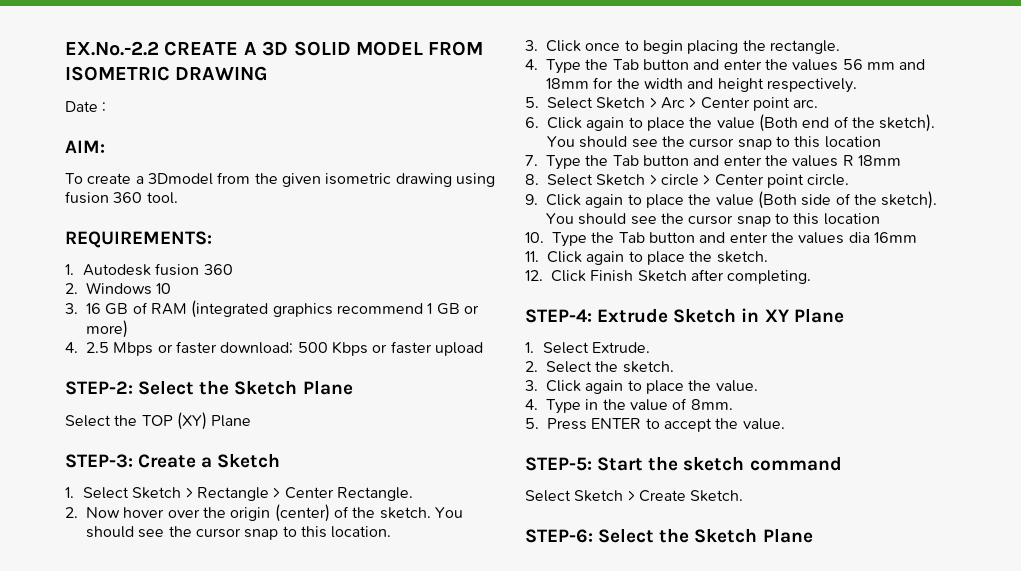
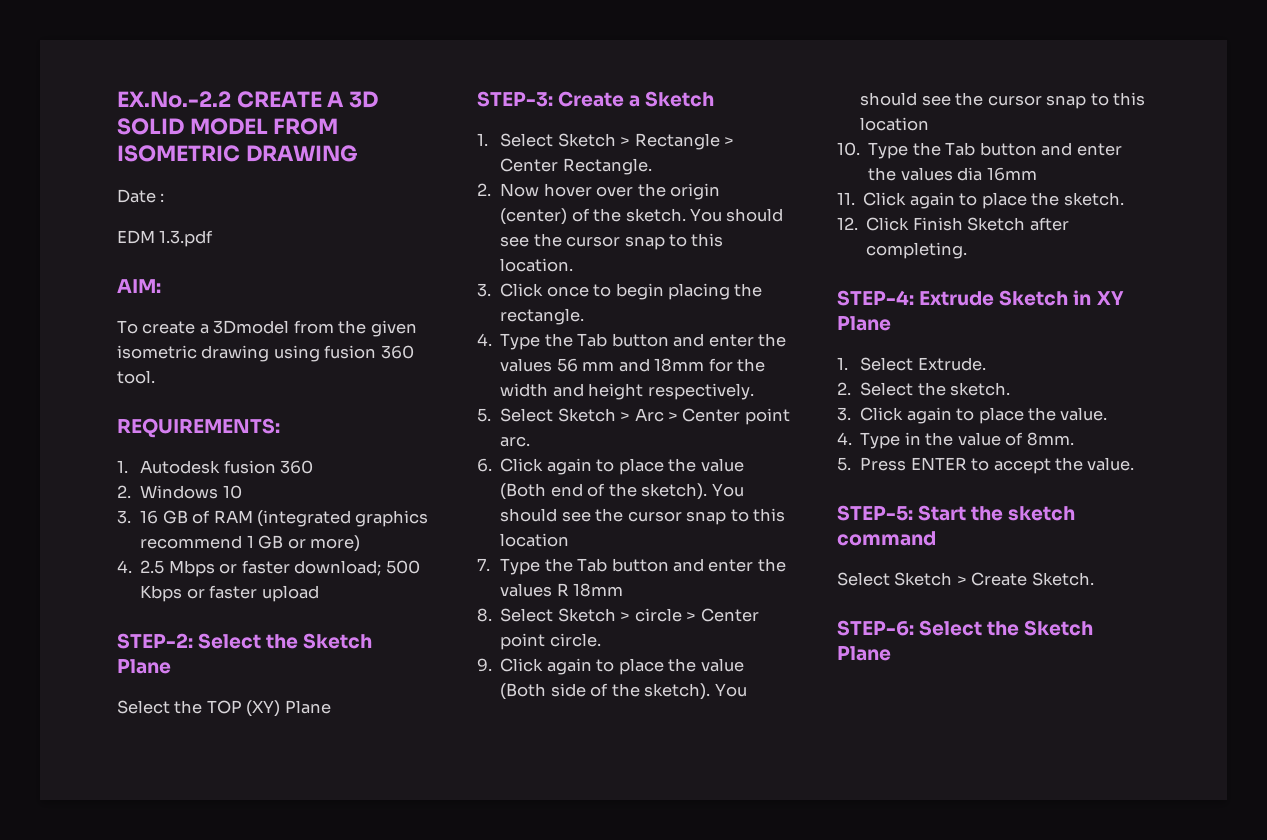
+ EDM 1.3.pdf

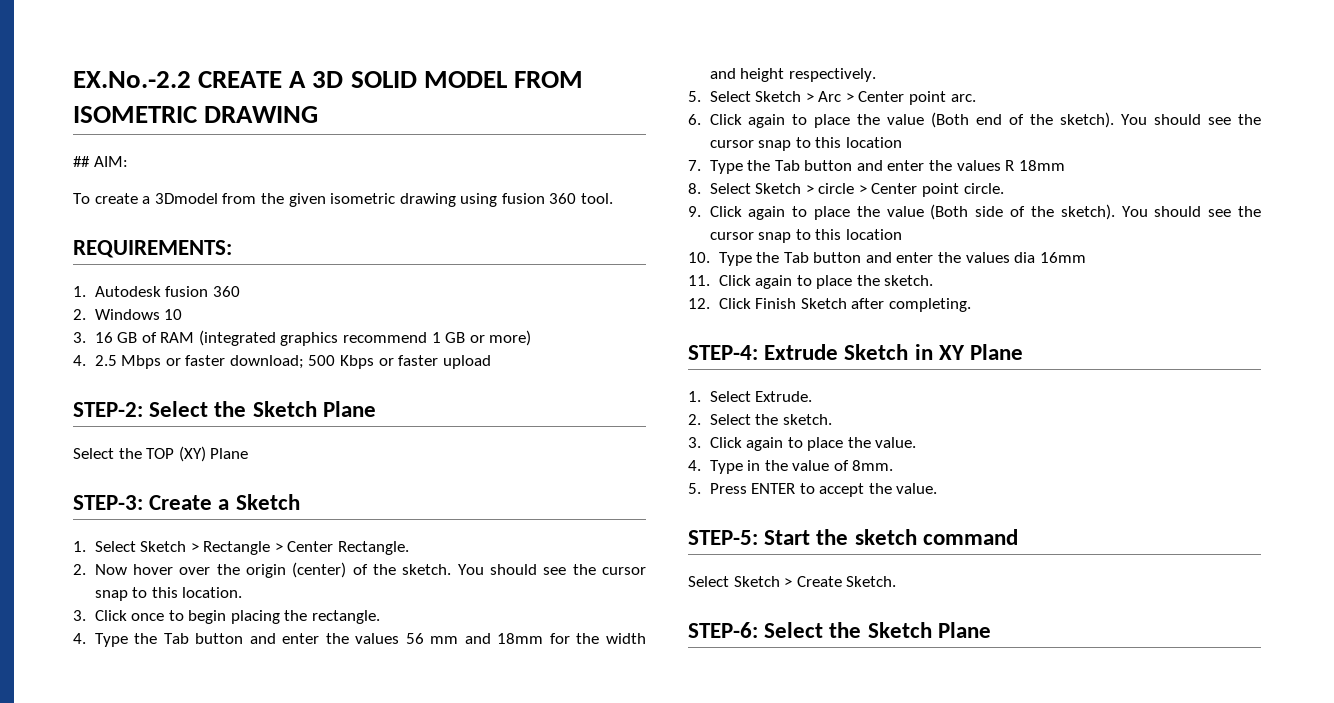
- Date :
- EDM 1.3.pdf
- AIM:
+ ## AIM:

